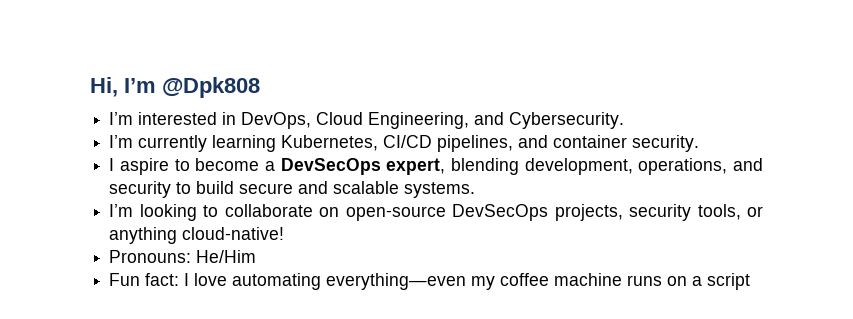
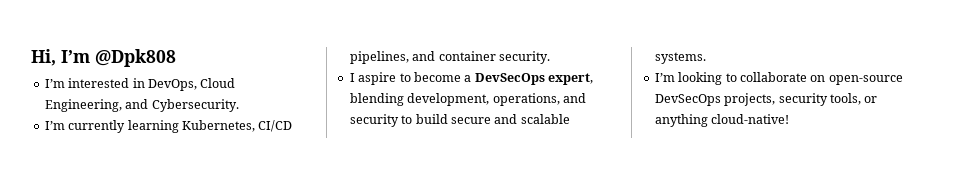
- Pronouns: He/Him
- Fun fact: I love automating everything—even my coffee machine runs on a script

